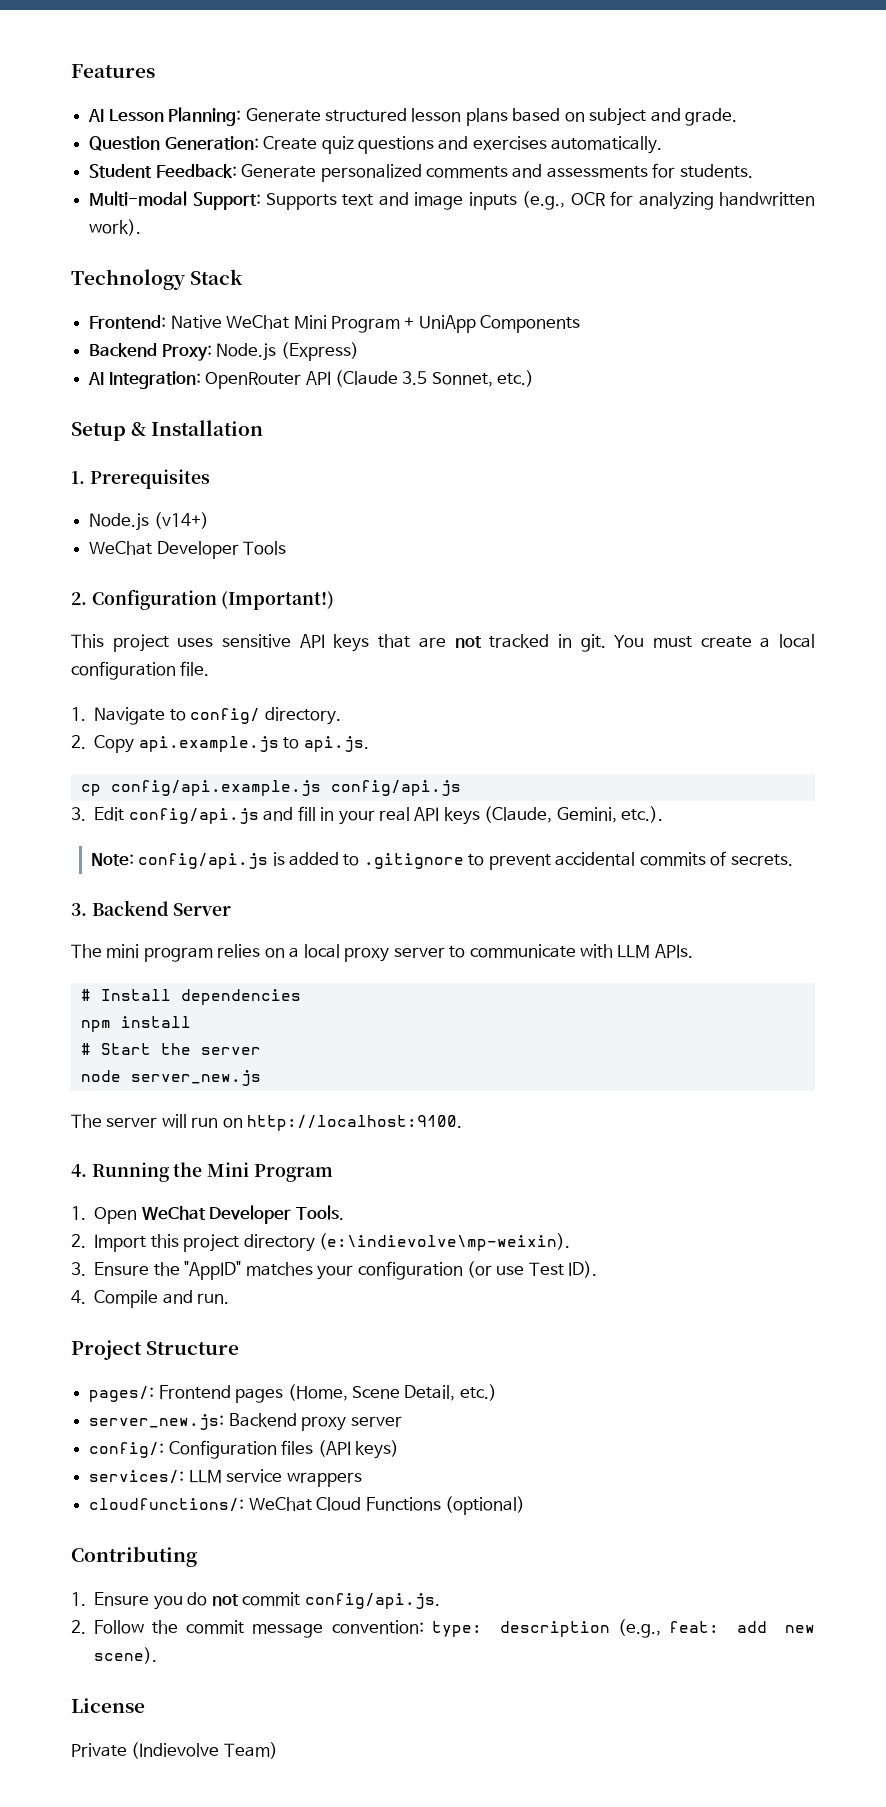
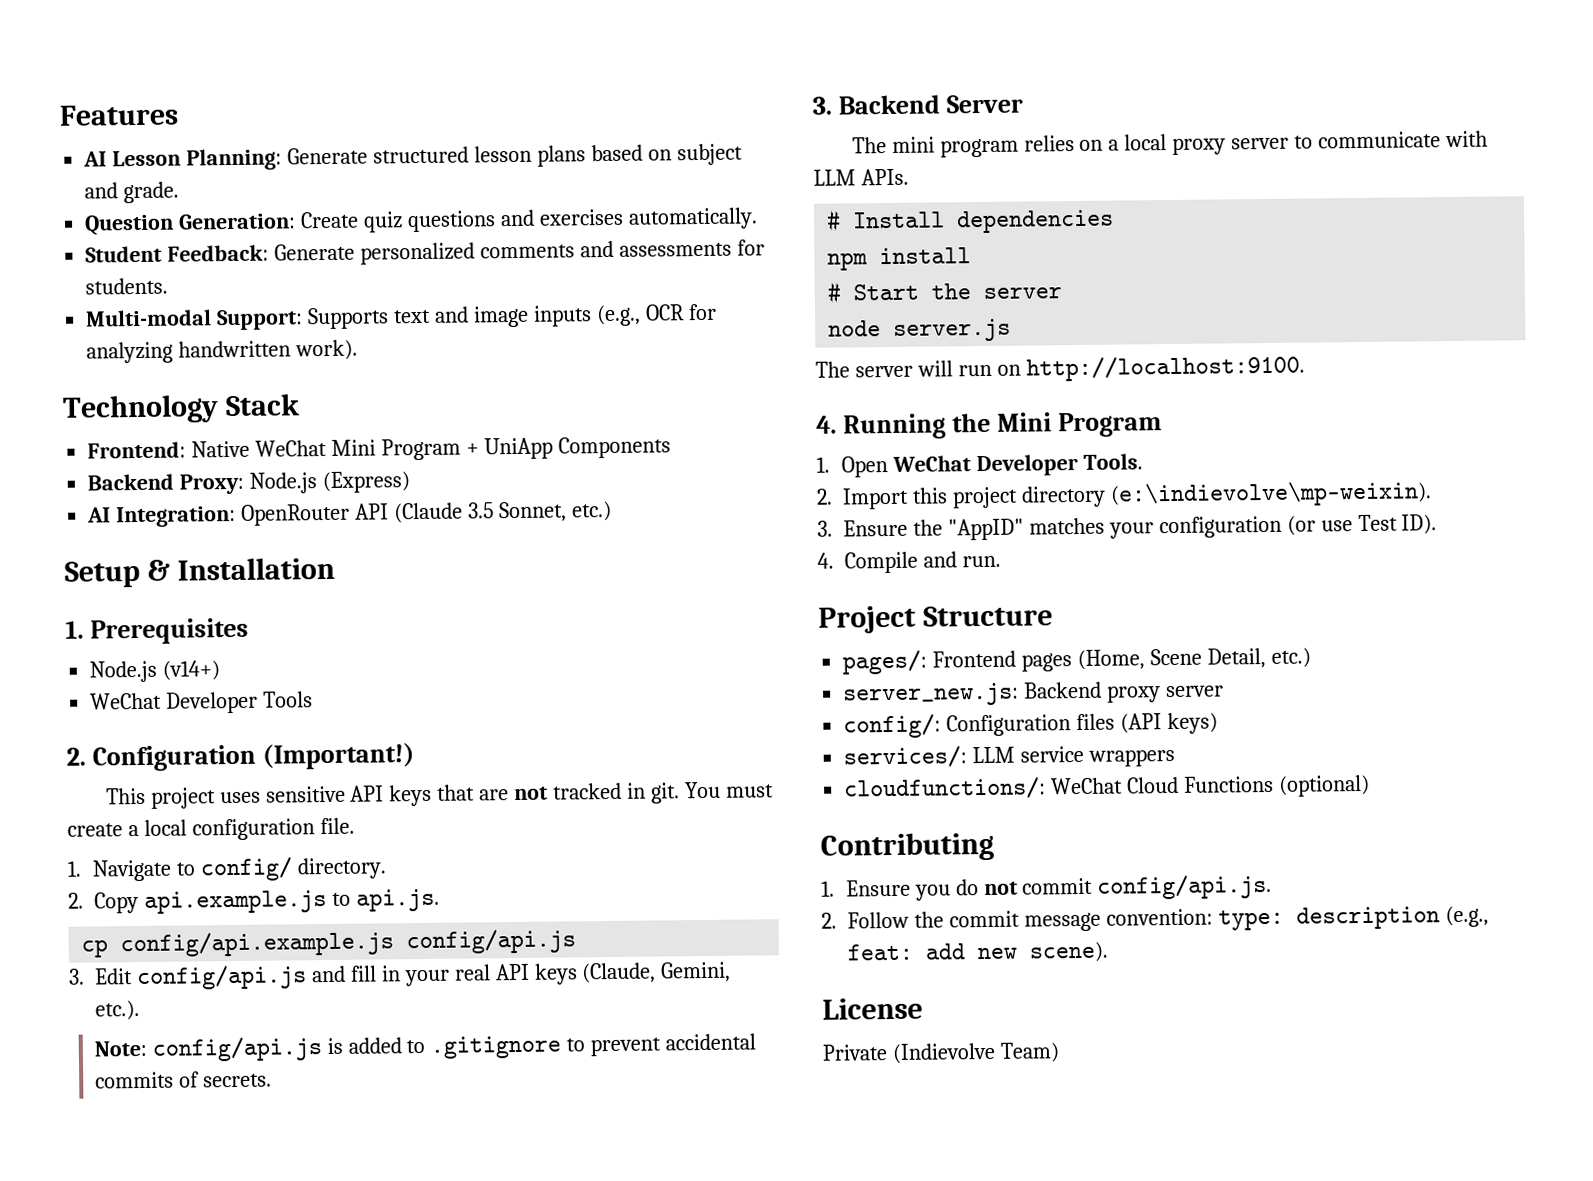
- node server_new.js
+ node server.js

